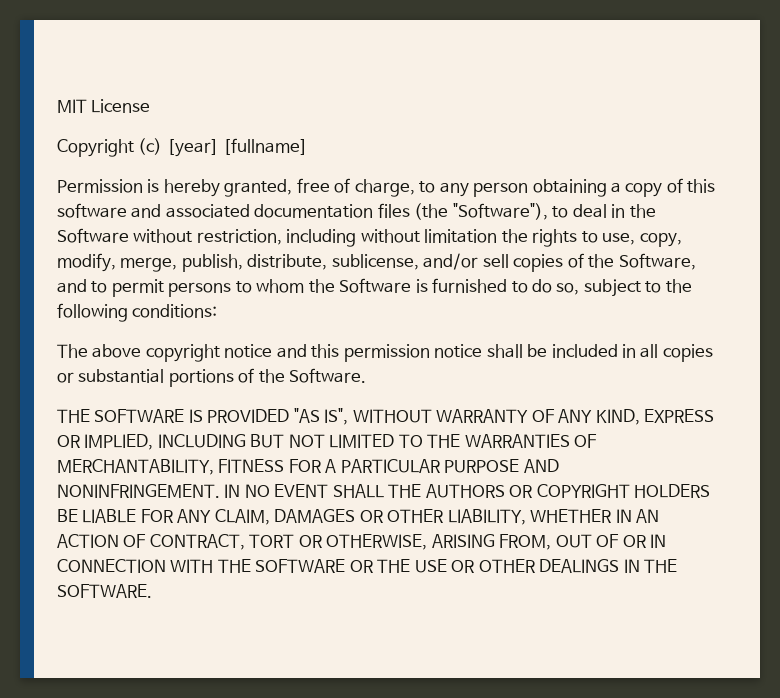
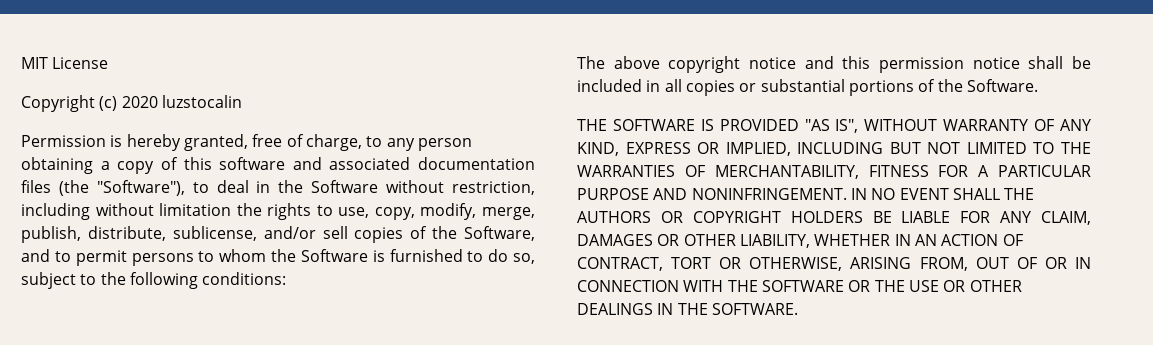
- Copyright (c) [year] [fullname]
+ Copyright (c) 2020 luzstocalin

